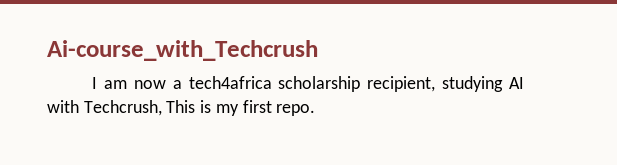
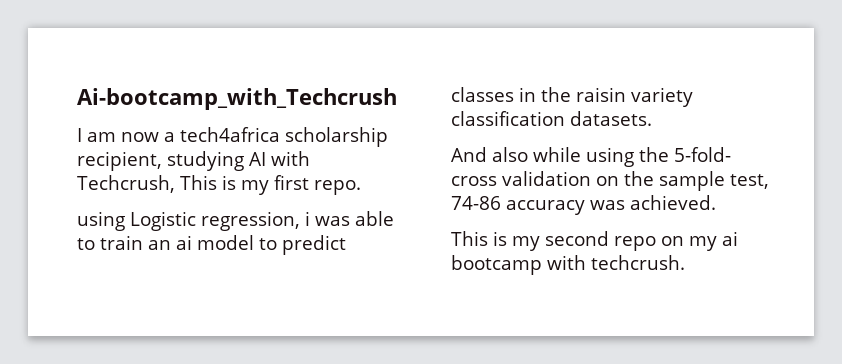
- Ai-course_with_Techcrush
+ Ai-bootcamp_with_Techcrush
+ using Logistic regression, i was able to train an ai model to predict classes in the raisin variety classification datasets.
+ And also while using the 5-fold- cross validation on the sample test, 74-86 accuracy was achieved.
+ This is my second repo on my ai bootcamp with techcrush.

